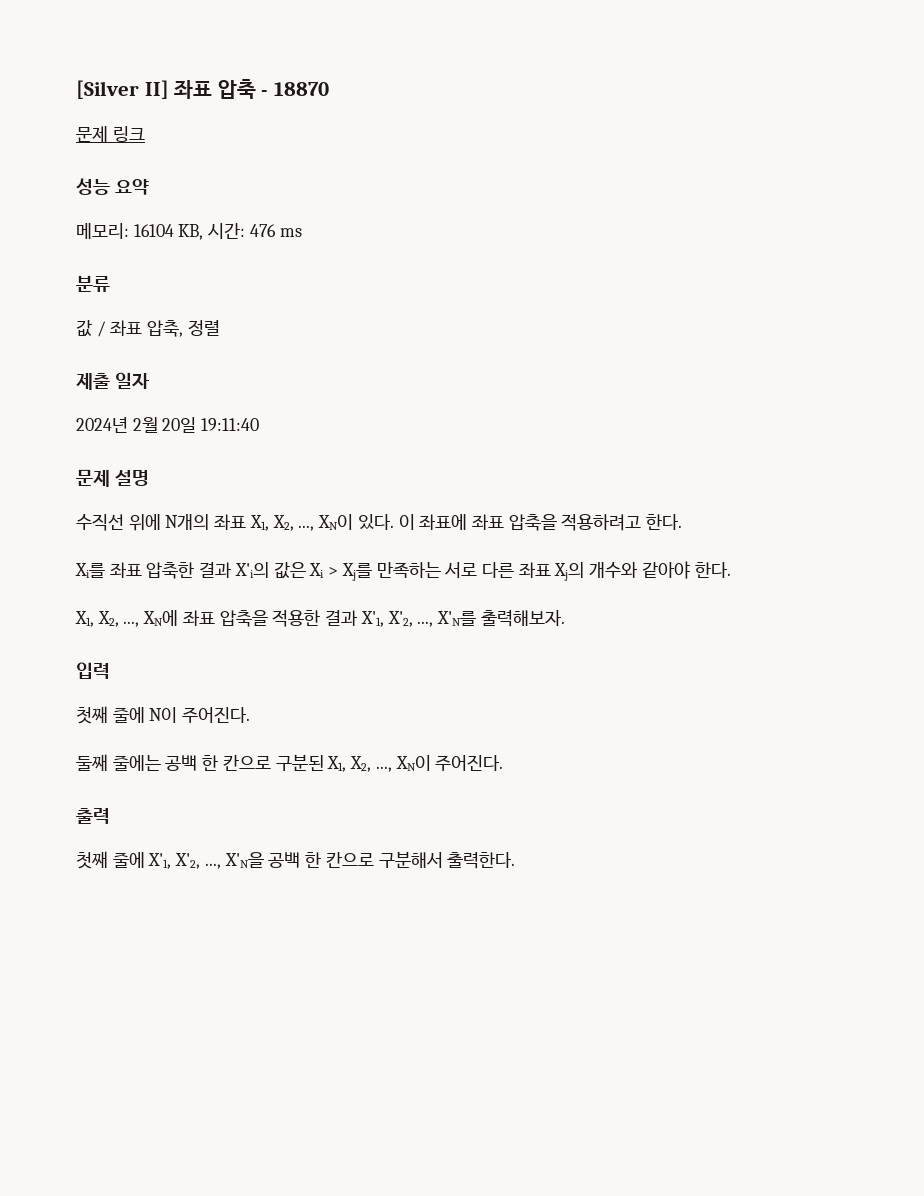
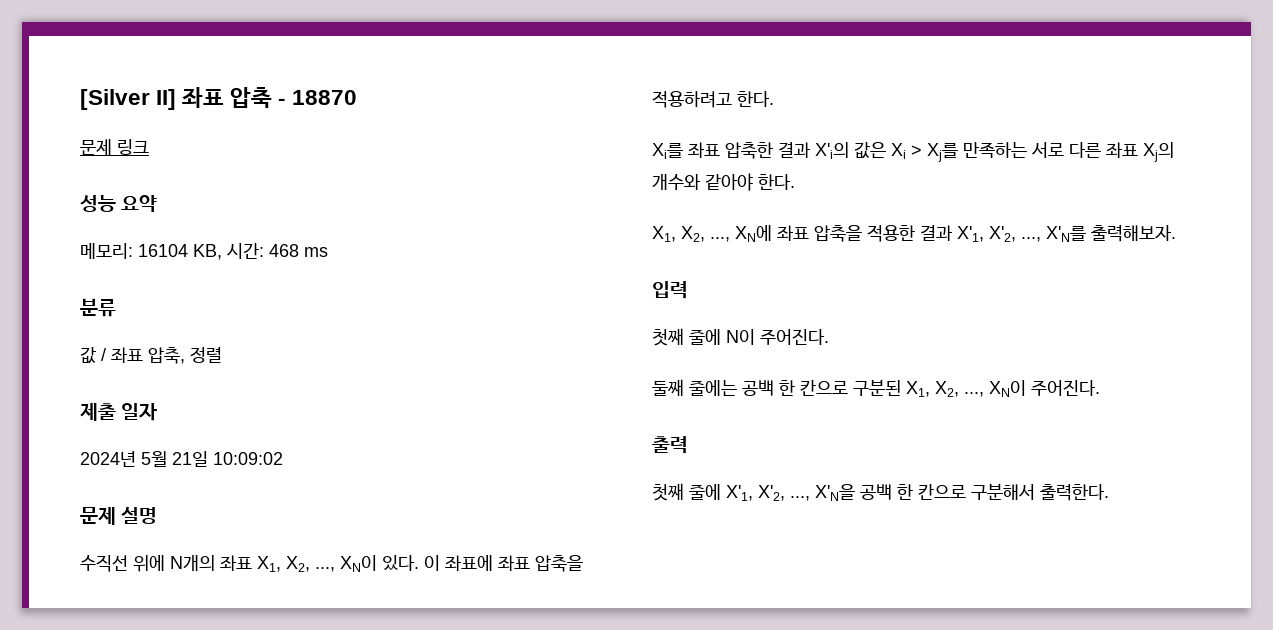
- 메모리: 16104 KB, 시간: 476 ms
+ 메모리: 16104 KB, 시간: 468 ms
- 2024년 2월 20일 19:11:40
+ 2024년 5월 21일 10:09:02

